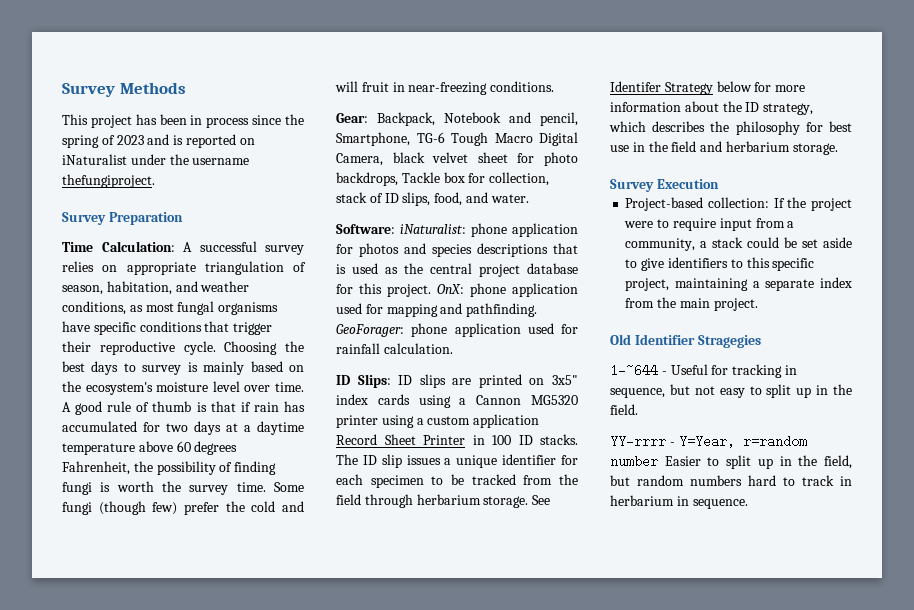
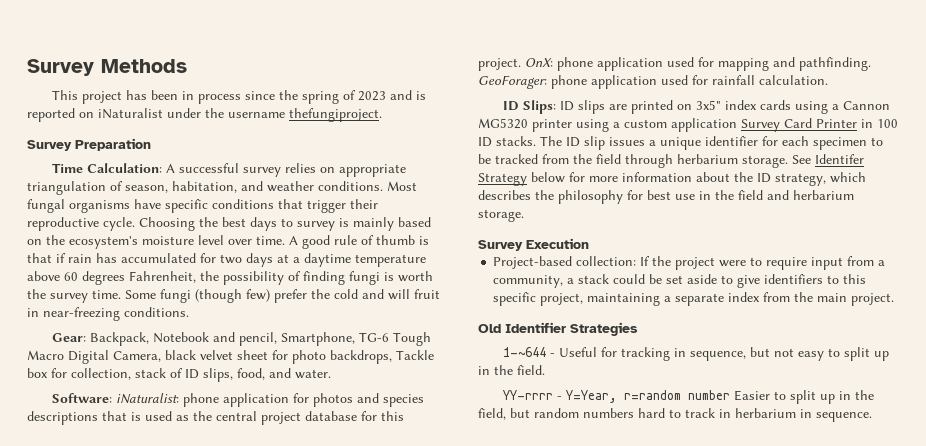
- Time Calculation: A successful survey relies on appropriate triangulation of season, habitation, and weather conditions, as most fungal organisms have specific conditions that trigger their reproductive cycle.
+ Time Calculation: A successful survey relies on appropriate triangulation of season, habitation, and weather conditions. Most fungal organisms have specific conditions that trigger their reproductive cycle.
- ID Slips: ID slips are printed on 3x5" index cards using a Cannon MG5320 printer using a custom application Record Sheet Printer in 100 ID stacks.
+ ID Slips: ID slips are printed on 3x5" index cards using a Cannon MG5320 printer using a custom application Survey Card Printer in 100 ID stacks.
- Old Identifier Stragegies
+ Old Identifier Strategies

